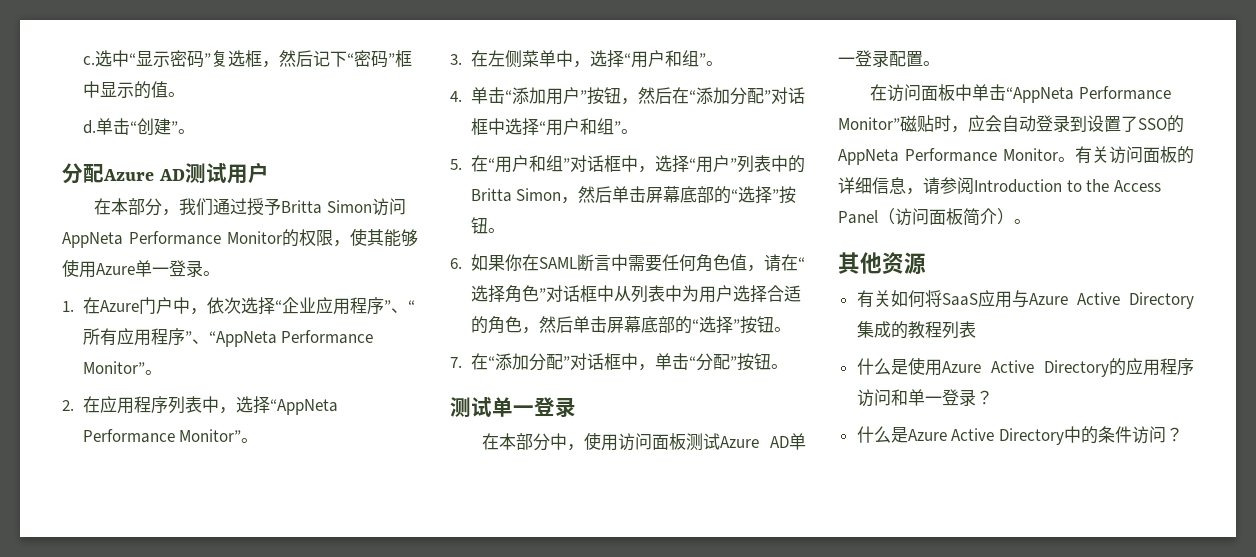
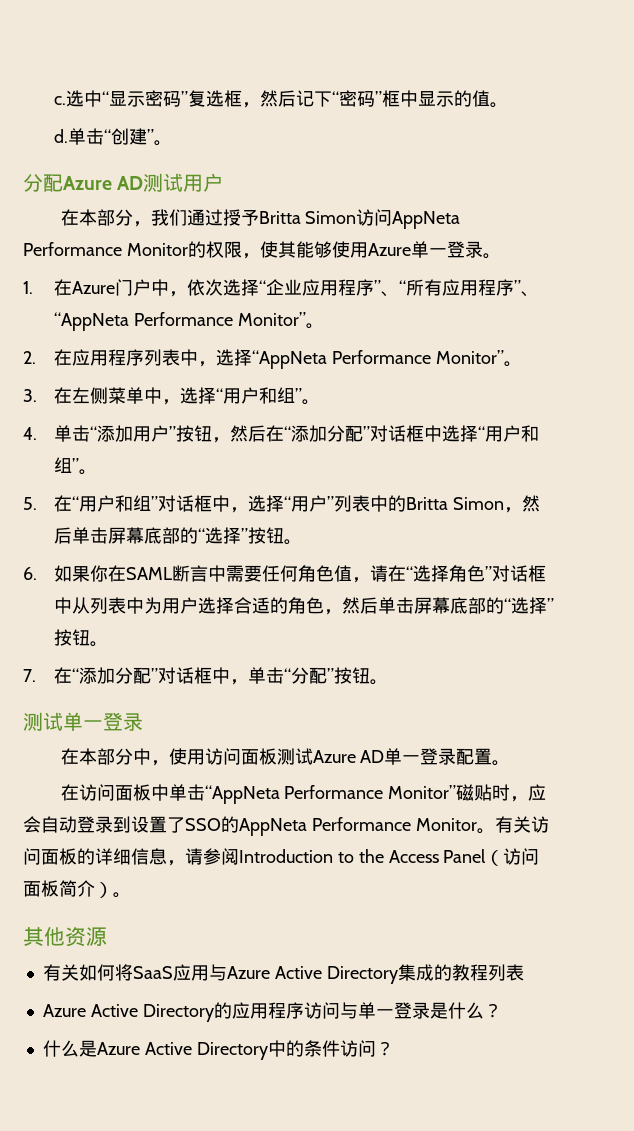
- 什么是使用Azure Active Directory的应用程序访问和单一登录？
+ Azure Active Directory的应用程序访问与单一登录是什么？

